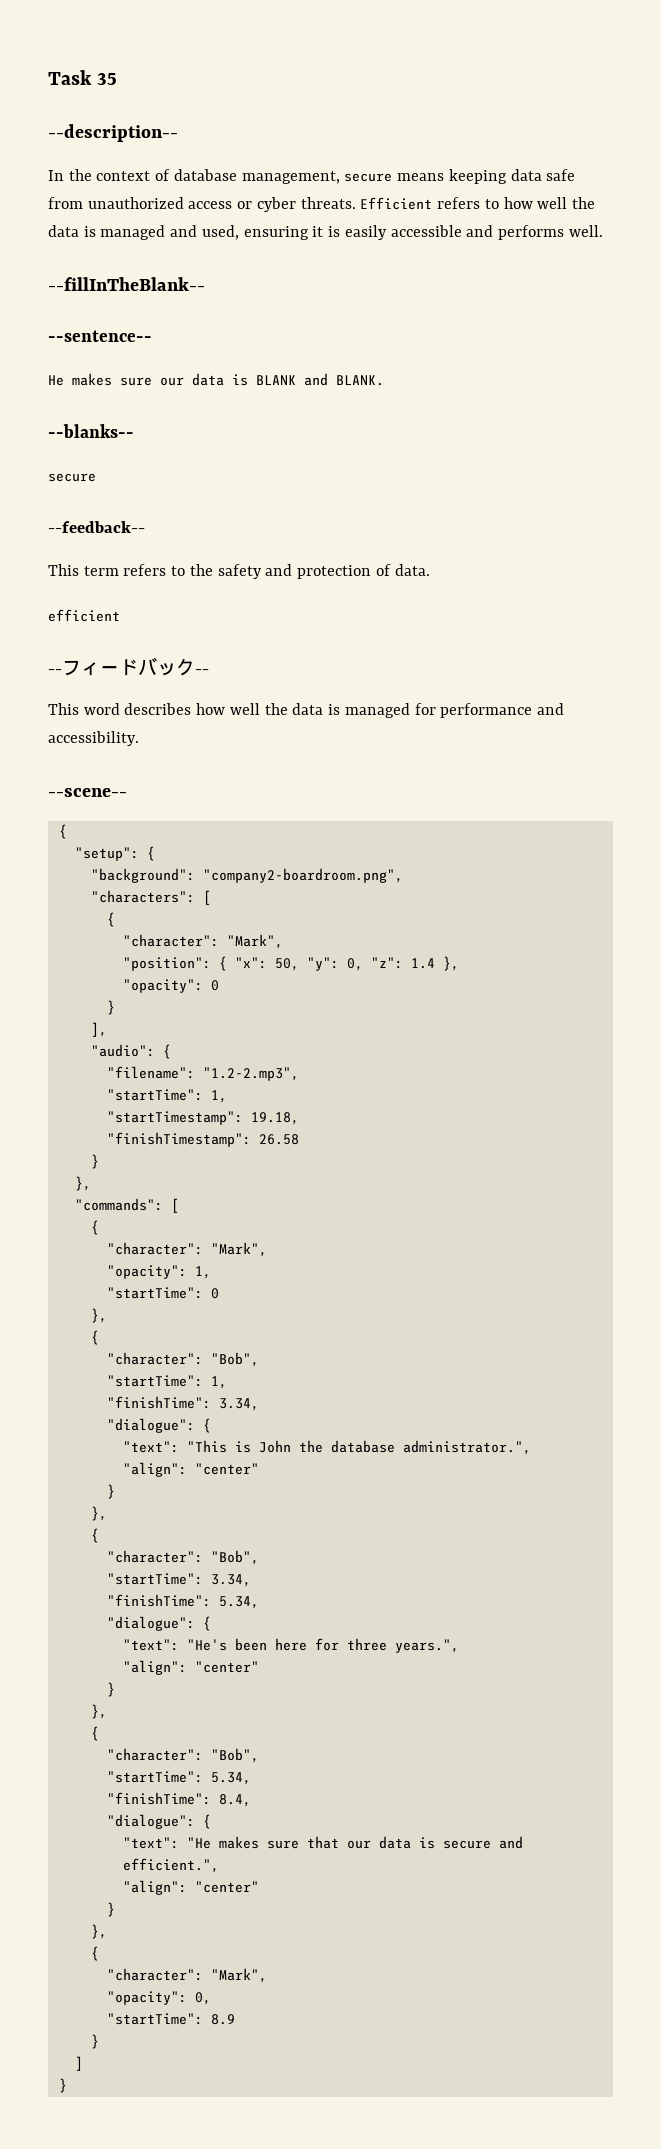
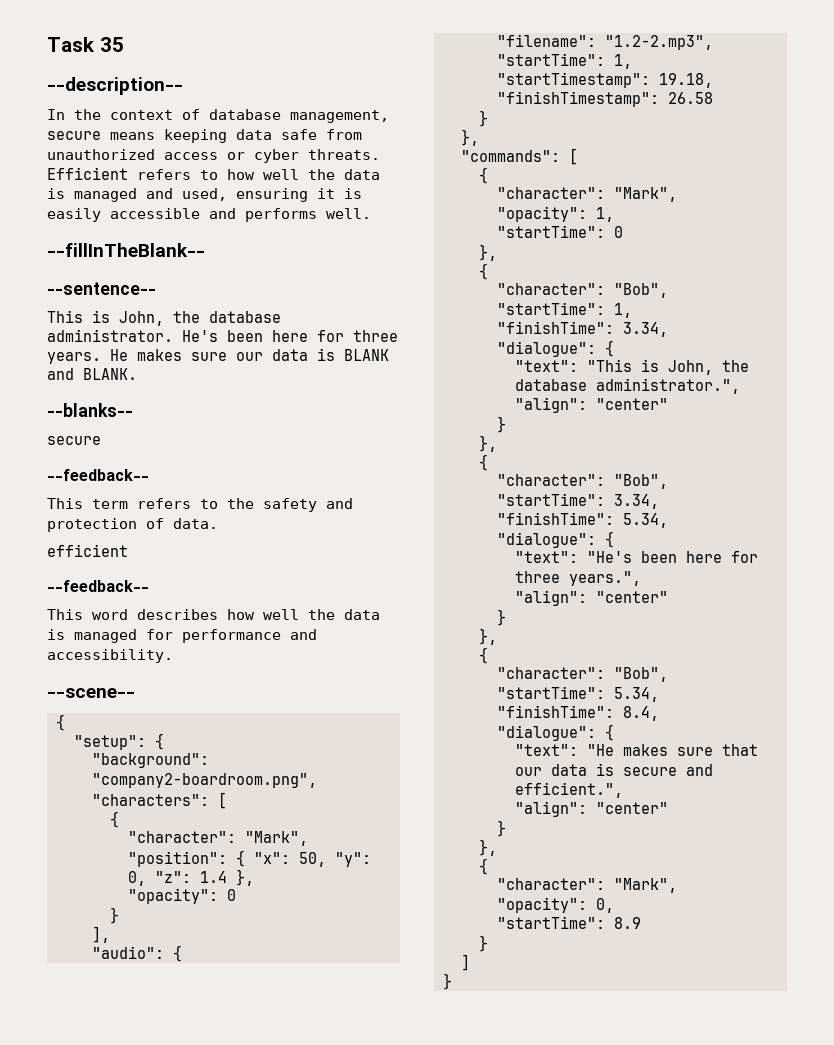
+ This is John, the database administrator. He's been here for three years.
  efficient
- --フィードバック--
+ --feedback--
- "text": "This is John the database administrator.",
+ "text": "This is John, the database administrator.",

